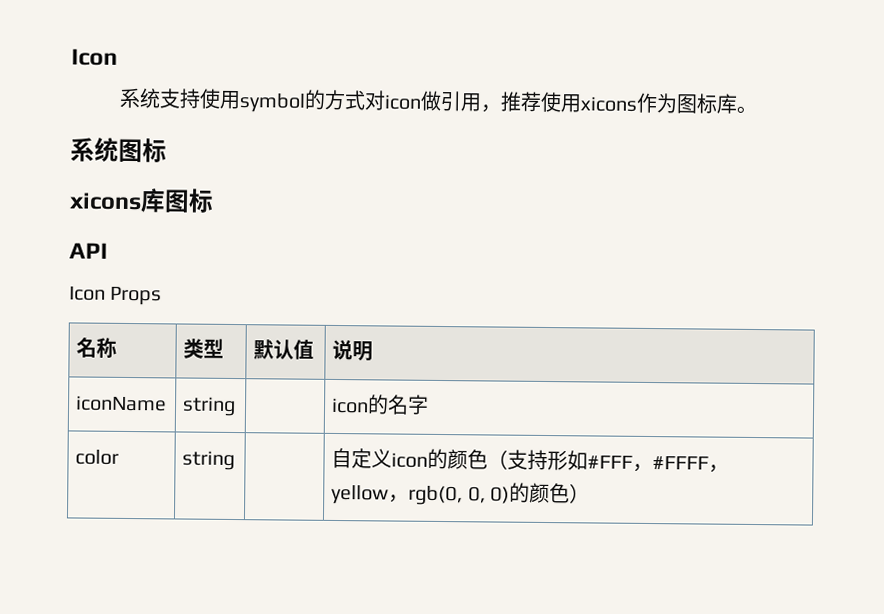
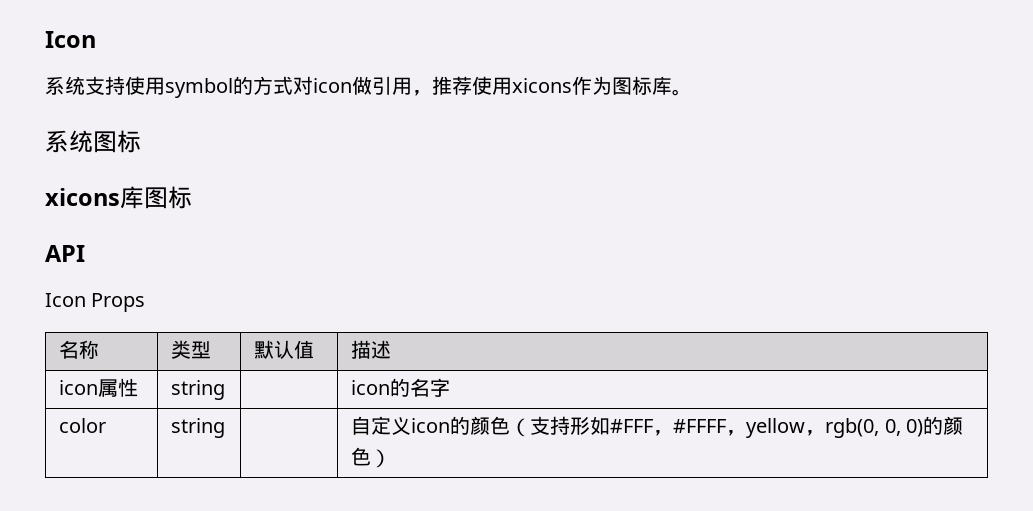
- 名称 | 类型 | 默认值 | 说明
- iconName | string | | icon的名字
+ 名称 | 类型 | 默认值 | 描述
+ icon属性 | string | | icon的名字

